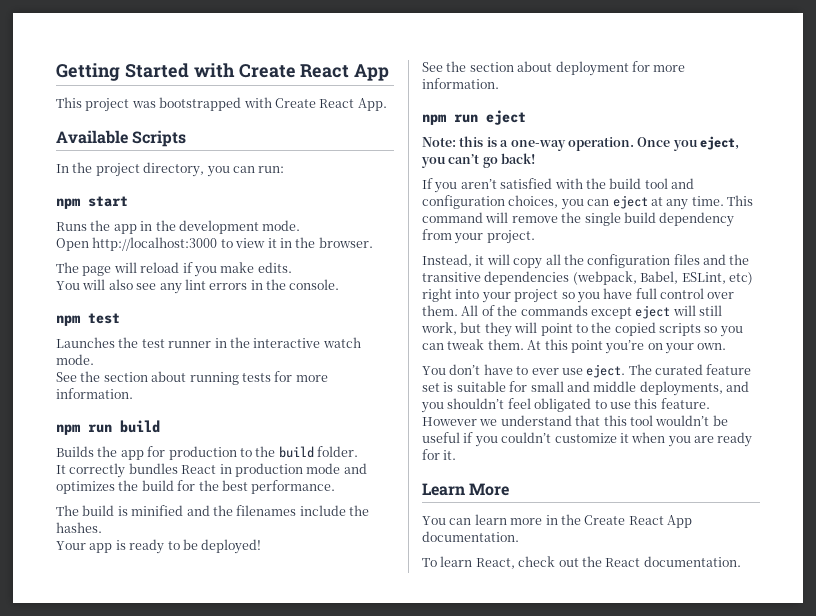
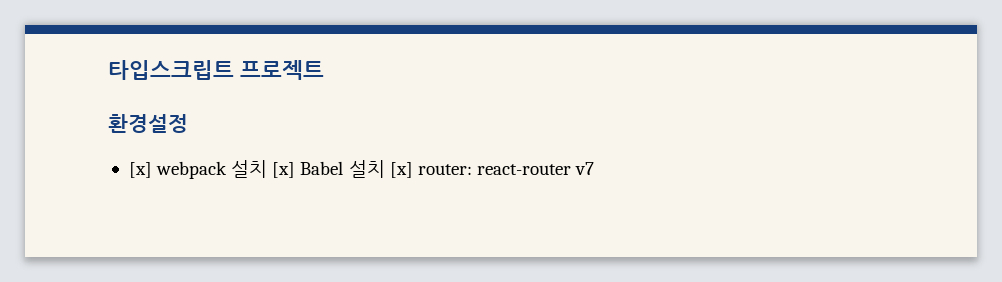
- Getting Started with Create React App
- This project was bootstrapped with Create React App.
- Available Scripts
- In the project directory, you can run:
- npm start
- Runs the app in the development mode.
- Open http://localhost:3000 to view it in the browser.
- The page will reload if you make edits.
- You will also see any lint errors in the console.
- npm test
- Launches the test runner in the interactive watch mode.
- See the section about running tests for more information.
- npm run build
- Builds the app for production to the build folder.
- It correctly bundles React in production mode and optimizes the build for the best performance.
- The build is minified and the filenames include the hashes.
- Your app is ready to be deployed!
- See the section about deployment for more information.
- npm run eject
- Note: this is a one-way operation. Once you eject, you can’t go back!
- If you aren’t satisfied with the build tool and configuration choices, you can eject at any time. This command will remove the single build dependency from your project.
- Instead, it will copy all the configuration files and the transitive dependencies (webpack, Babel, ESLint, etc) right into your project so you have full control over them. All of the commands except eject will still work, but they will point to the copied scripts so you can tweak them. At this point you’re on your own.
- You don’t have to ever use eject. The curated feature set is suitable for small and middle deployments, and you shouldn’t feel obligated to use this feature. However we understand that this tool wouldn’t be useful if you couldn’t customize it when you are ready for it.
- Learn More
- You can learn more in the Create React App documentation.
- To learn React, check out the React documentation.
+ 타입스크립트 프로젝트
+ 환경설정
+ [x] webpack 설치 [x] Babel 설치 [x] router: react-router v7

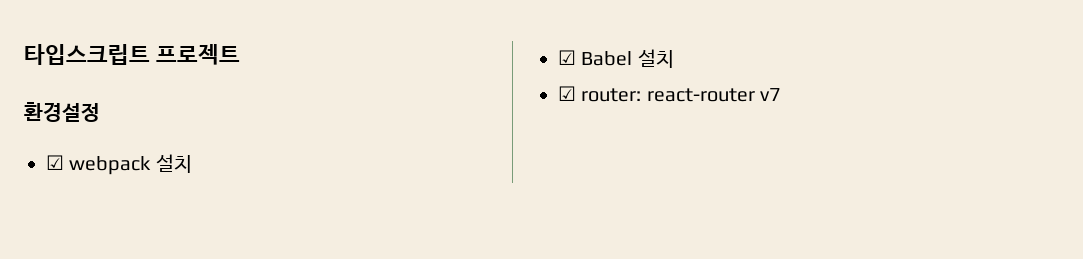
- [x] webpack 설치 [x] Babel 설치 [x] router: react-router v7
+ ☑ webpack 설치
+ ☑ Babel 설치
+ ☑ router: react-router v7

